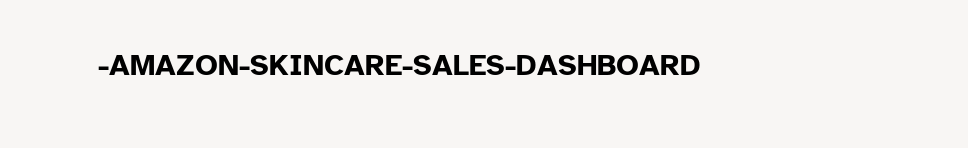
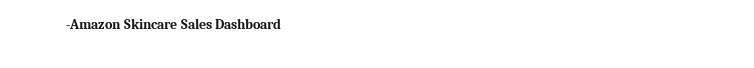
- -AMAZON-SKINCARE-SALES-DASHBOARD
+ -Amazon Skincare Sales Dashboard

